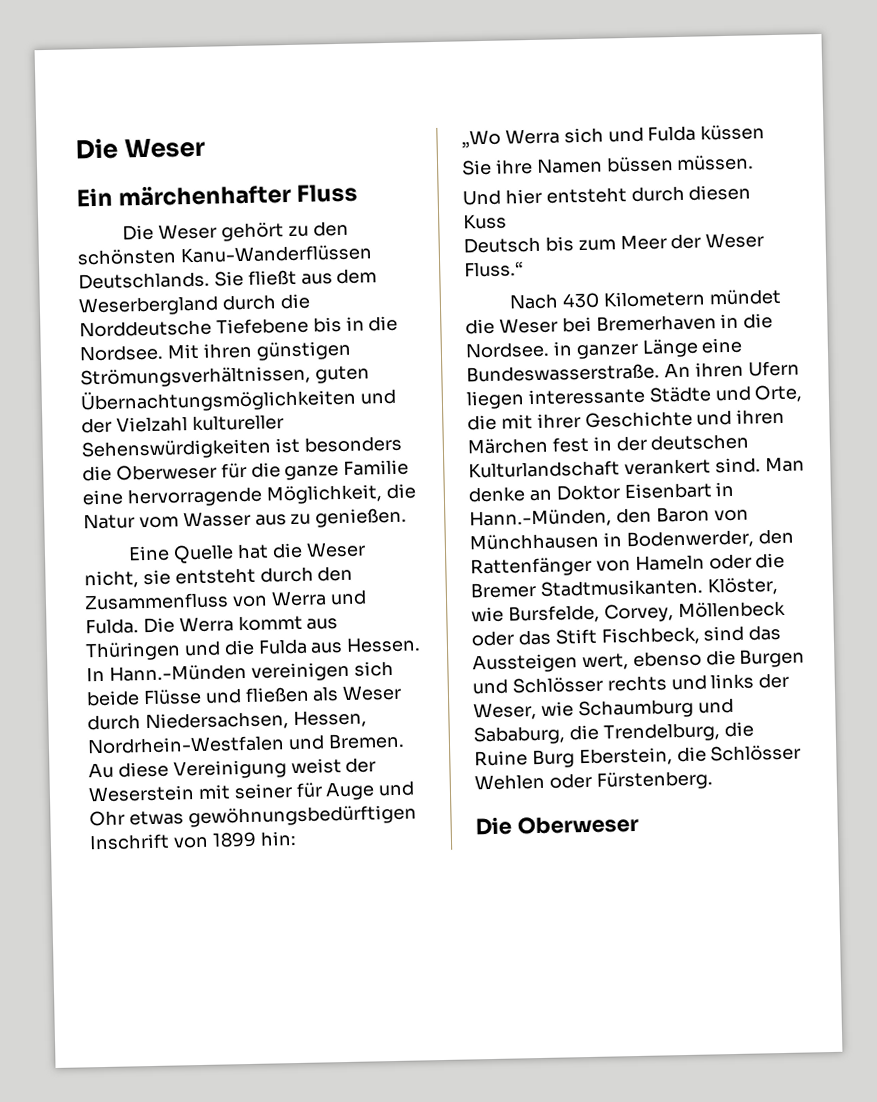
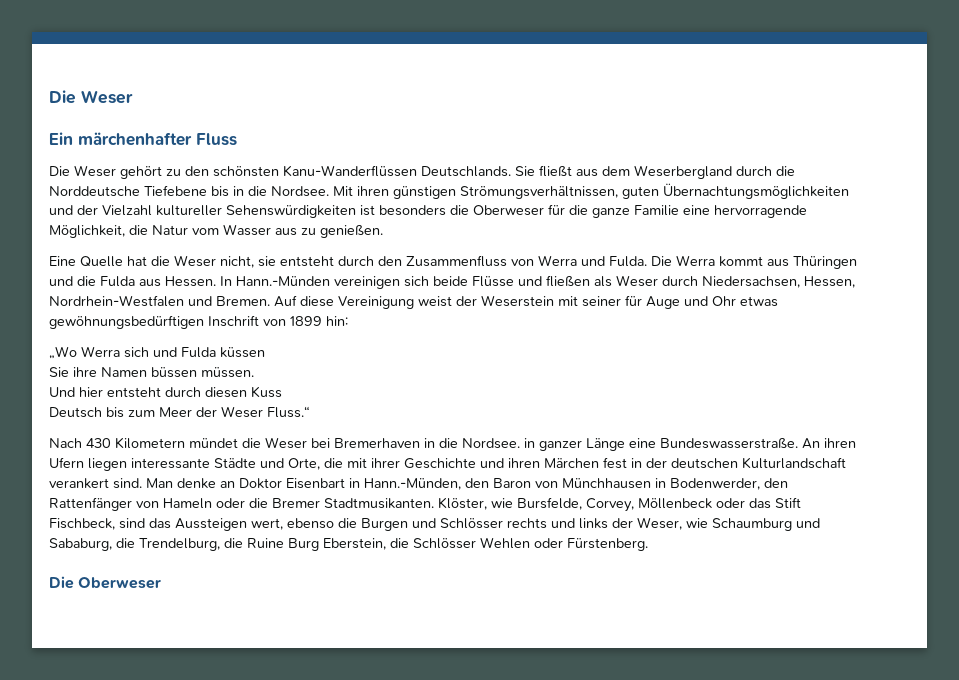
- Au diese Vereinigung weist der Weserstein mit seiner für Auge und Ohr etwas gewöhnungsbedürftigen Inschrift von 1899 hin:
+ Auf diese Vereinigung weist der Weserstein mit seiner für Auge und Ohr etwas gewöhnungsbedürftigen Inschrift von 1899 hin:

